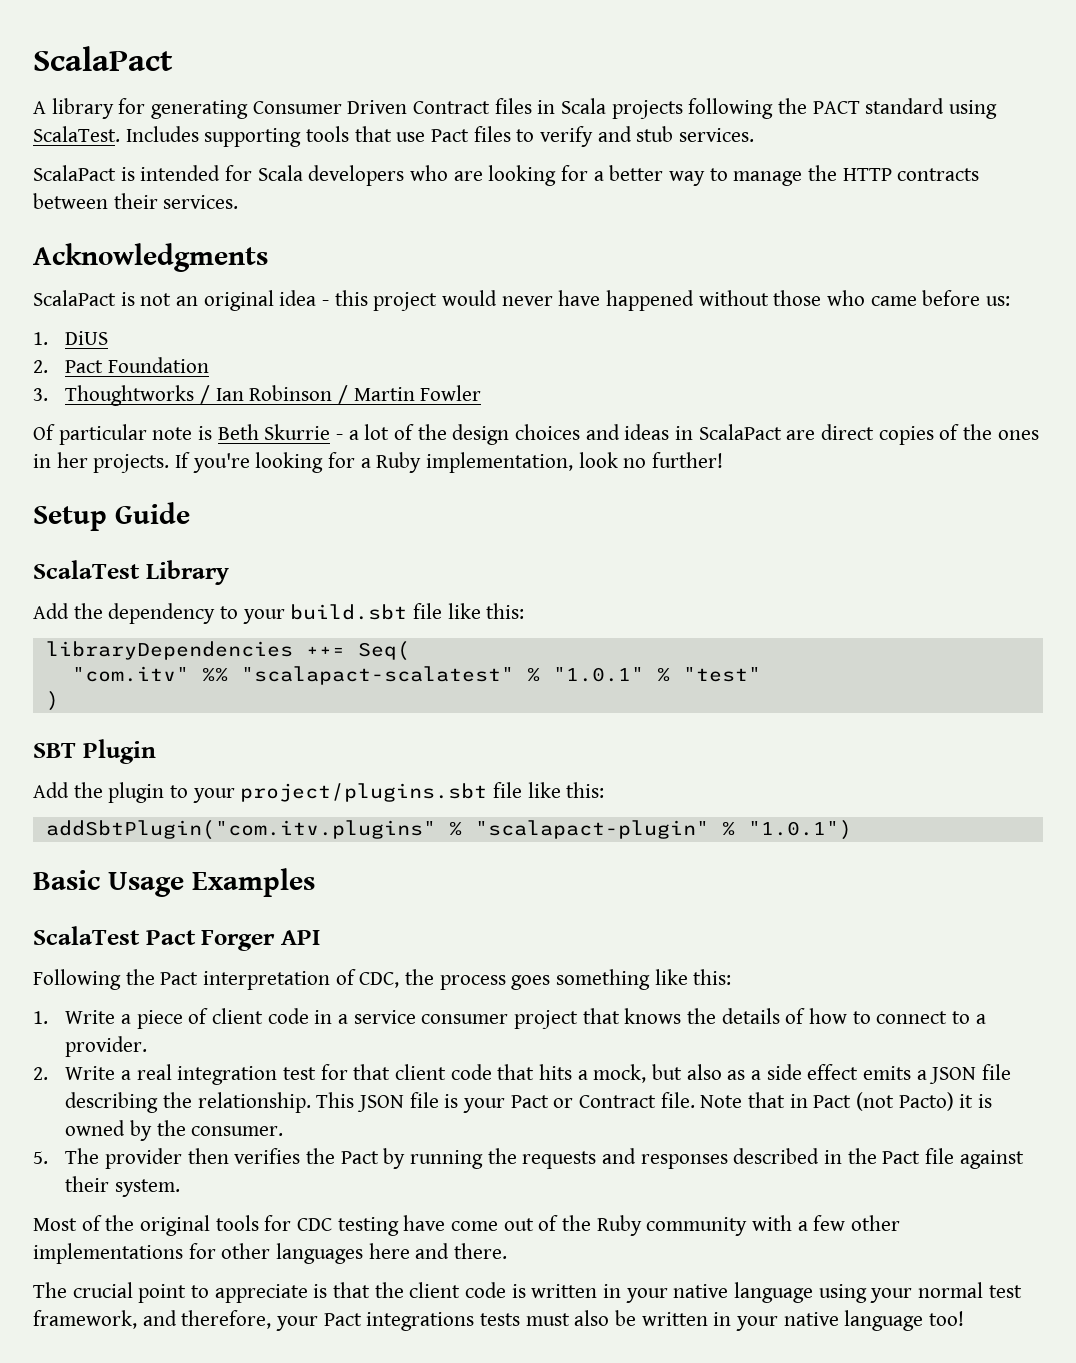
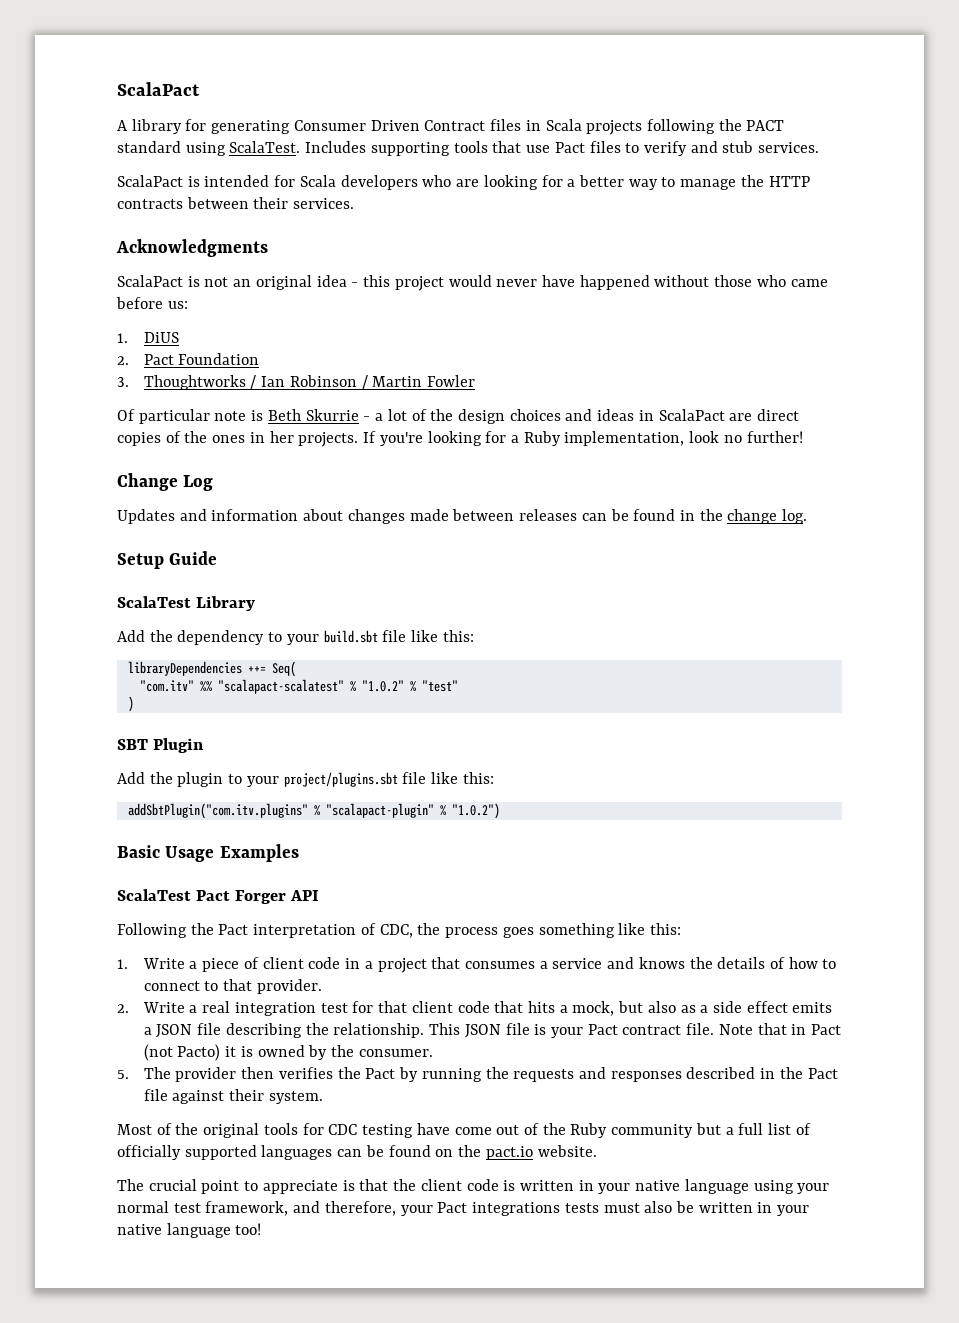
+ Change Log
+ Updates and information about changes made between releases can be found in the change log.
- "com.itv" %% "scalapact-scalatest" % "1.0.1" % "test"
+ "com.itv" %% "scalapact-scalatest" % "1.0.2" % "test"
- addSbtPlugin("com.itv.plugins" % "scalapact-plugin" % "1.0.1")
+ addSbtPlugin("com.itv.plugins" % "scalapact-plugin" % "1.0.2")
- 1. Write a piece of client code in a service consumer project that knows the details of how to connect to a provider.
+ 1. Write a piece of client code in a project that consumes a service and knows the details of how to connect to that provider.
- This JSON file is your Pact or Contract file.
+ This JSON file is your Pact contract file.
- Most of the original tools for CDC testing have come out of the Ruby community with a few other implementations for other languages here and there.
+ Most of the original tools for CDC testing have come out of the Ruby community but a full list of officially supported languages can be found on the pact.io website.

